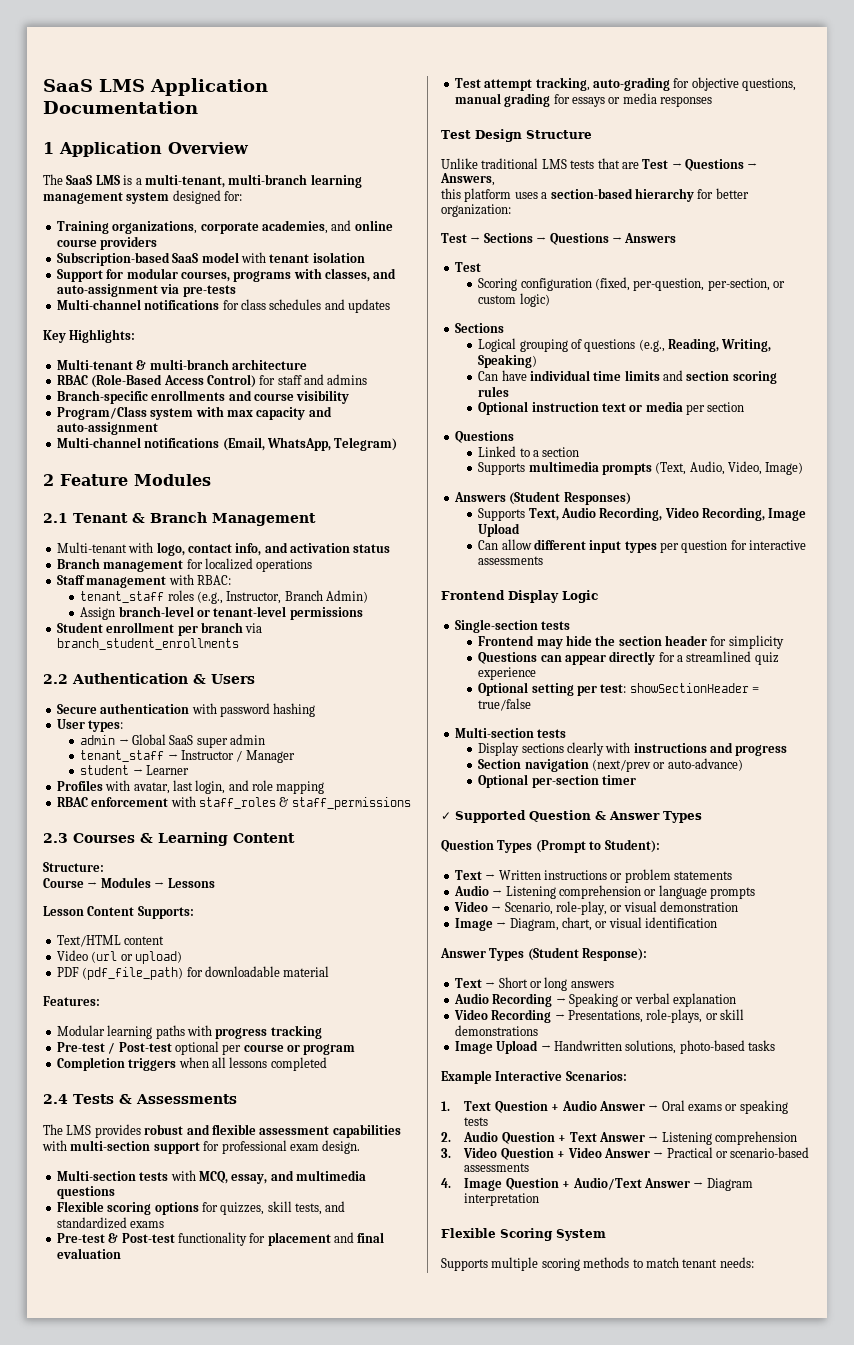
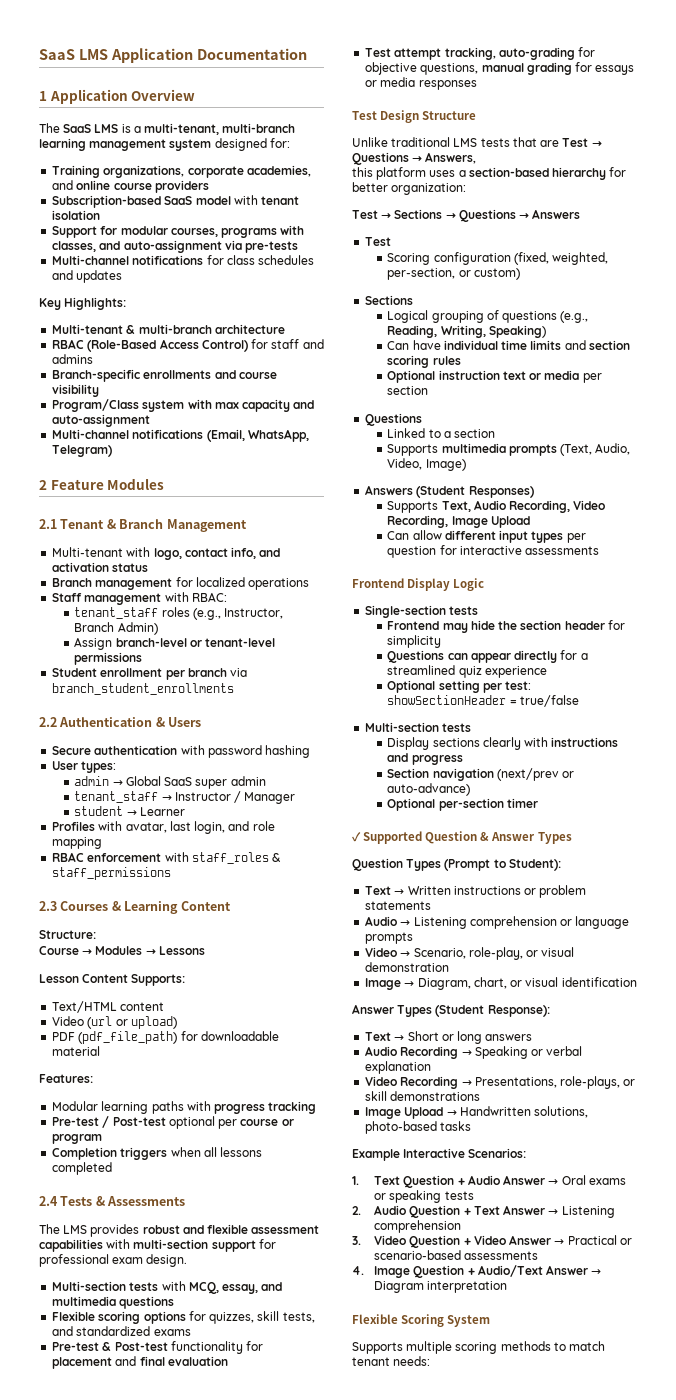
- Scoring configuration (fixed, per-question, per-section, or custom logic)
+ Scoring configuration (fixed, weighted, per-section, or custom)

